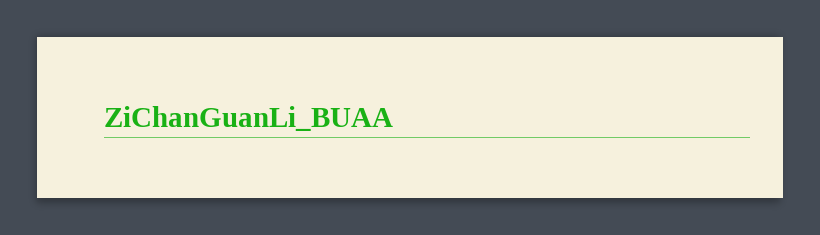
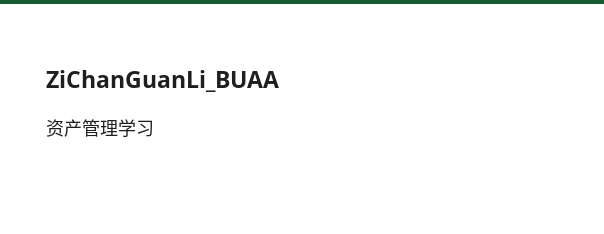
+ 资产管理学习

